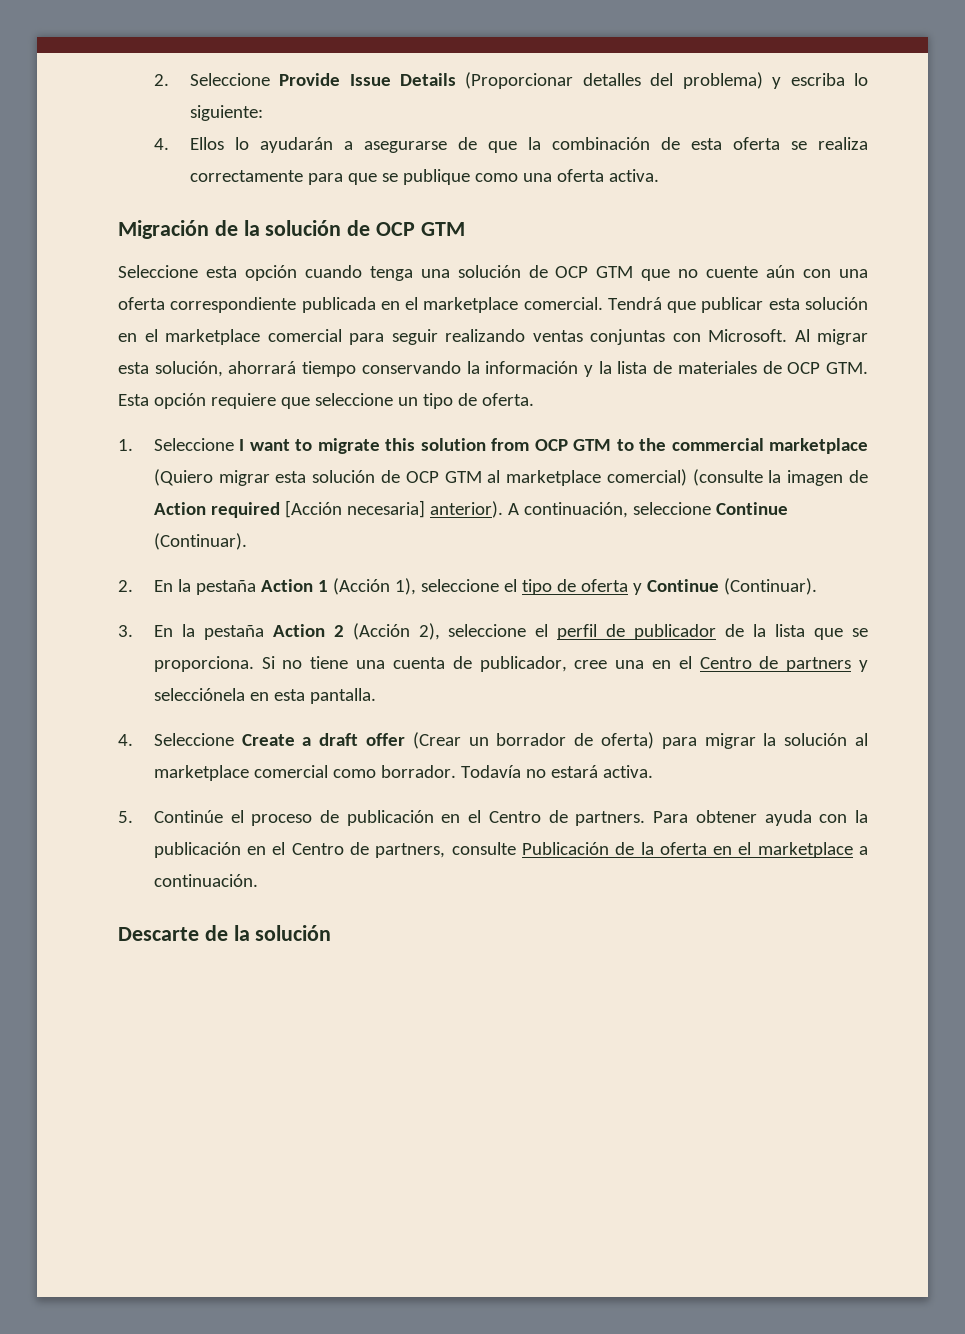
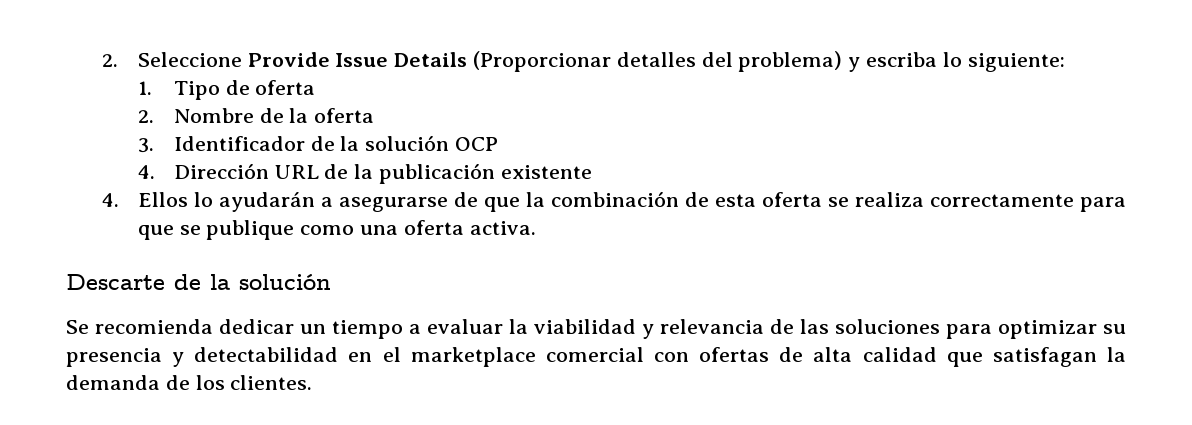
+ 1. Tipo de oferta
+ 2. Nombre de la oferta
+ 3. Identificador de la solución OCP
+ 4. Dirección URL de la publicación existente
- Migración de la solución de OCP GTM
- Seleccione esta opción cuando tenga una solución de OCP GTM que no cuente aún con una oferta correspondiente publicada en el marketplace comercial. Tendrá que publicar esta solución en el marketplace comercial para seguir realizando ventas conjuntas con Microsoft. Al migrar esta solución, ahorrará tiempo conservando la información y la lista de materiales de OCP GTM. Esta opción requiere que seleccione un tipo de oferta.
- 1. Seleccione I want to migrate this solution from OCP GTM to the commercial marketplace (Quiero migrar esta solución de OCP GTM al marketplace comercial) (consulte la imagen de Action required [Acción necesaria] anterior). A continuación, seleccione Continue (Continuar).
- 2. En la pestaña Action 1 (Acción 1), seleccione el tipo de oferta y Continue (Continuar).
- 3. En la pestaña Action 2 (Acción 2), seleccione el perfil de publicador de la lista que se proporciona. Si no tiene una cuenta de publicador, cree una en el Centro de partners y selecciónela en esta pantalla.
- 4. Seleccione Create a draft offer (Crear un borrador de oferta) para migrar la solución al marketplace comercial como borrador. Todavía no estará activa.
- 5. Continúe el proceso de publicación en el Centro de partners. Para obtener ayuda con la publicación en el Centro de partners, consulte Publicación de la oferta en el marketplace a continuación.
  Descarte de la solución
+ Se recomienda dedicar un tiempo a evaluar la viabilidad y relevancia de las soluciones para optimizar su presencia y detectabilidad en el marketplace comercial con ofertas de alta calidad que satisfagan la demanda de los clientes.

